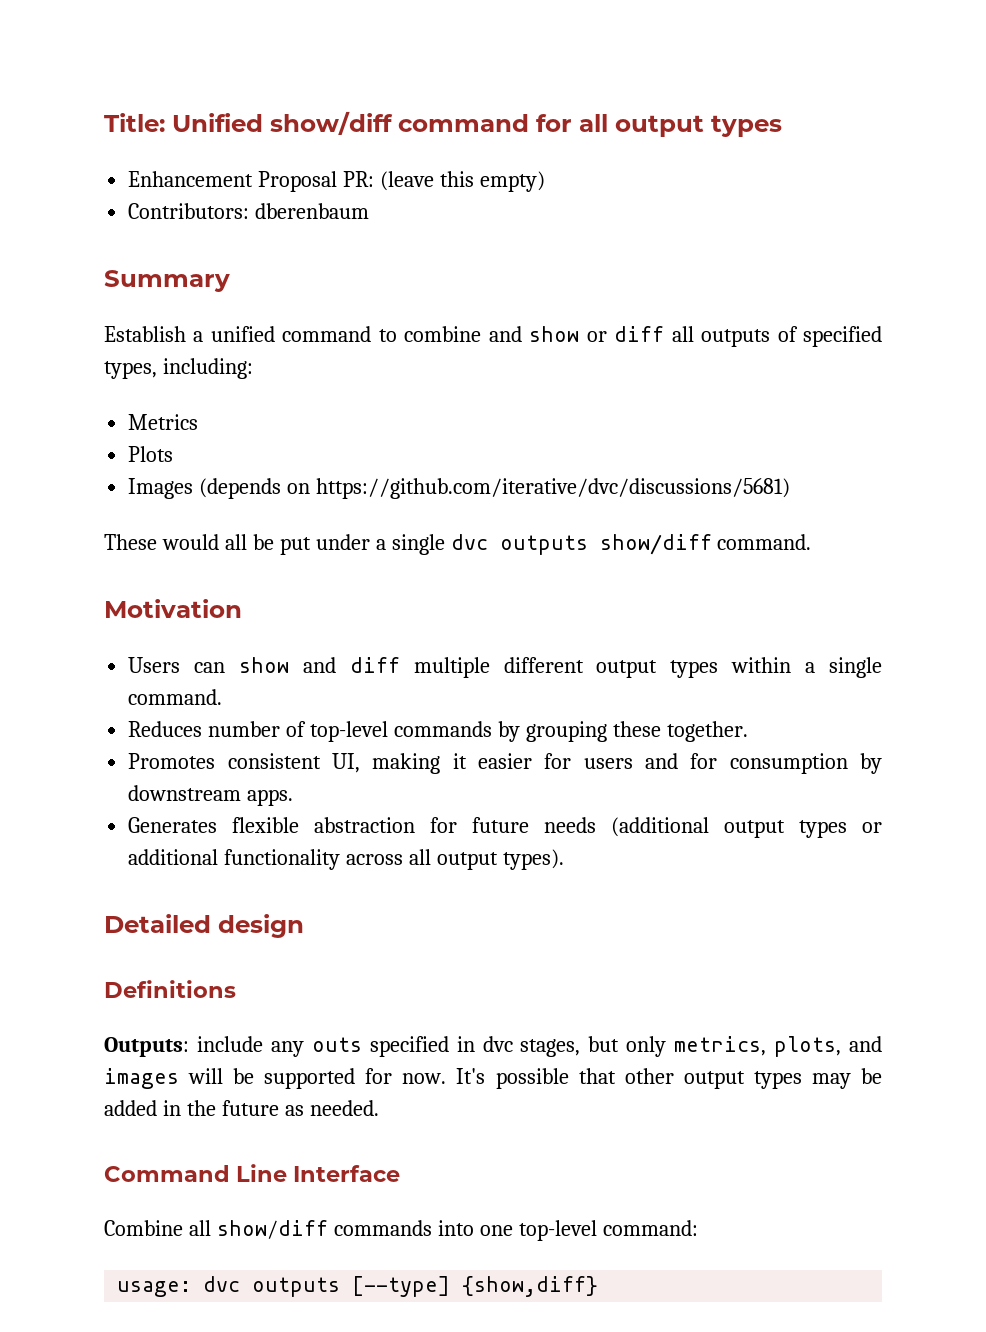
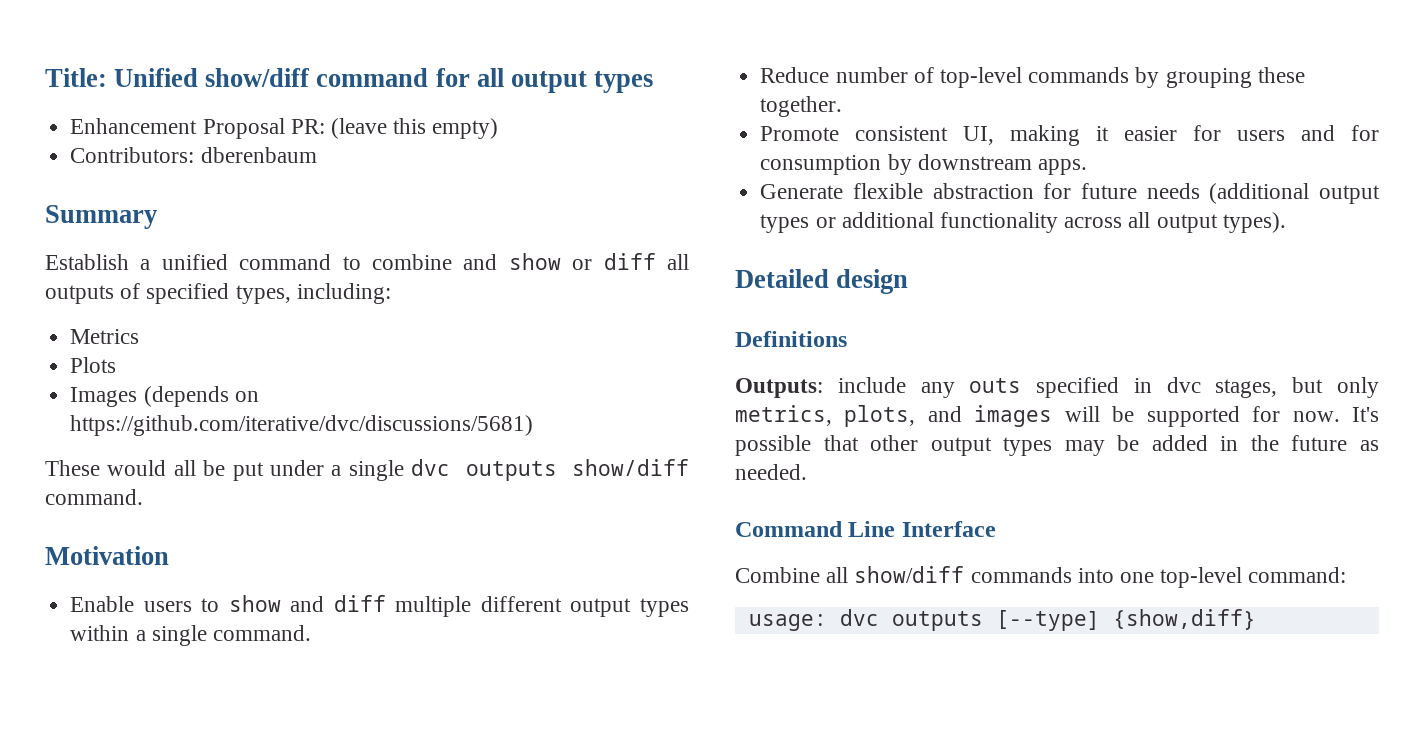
- Users can show and diff multiple different output types within a single command.
+ Enable users to show and diff multiple different output types within a single command.
- Reduces number of top-level commands by grouping these together.
+ Reduce number of top-level commands by grouping these together.
- Promotes consistent UI, making it easier for users and for consumption by downstream apps.
+ Promote consistent UI, making it easier for users and for consumption by downstream apps.
- Generates flexible abstraction for future needs (additional output types or additional functionality across all output types).
+ Generate flexible abstraction for future needs (additional output types or additional functionality across all output types).

